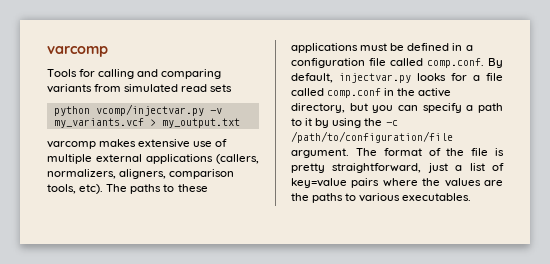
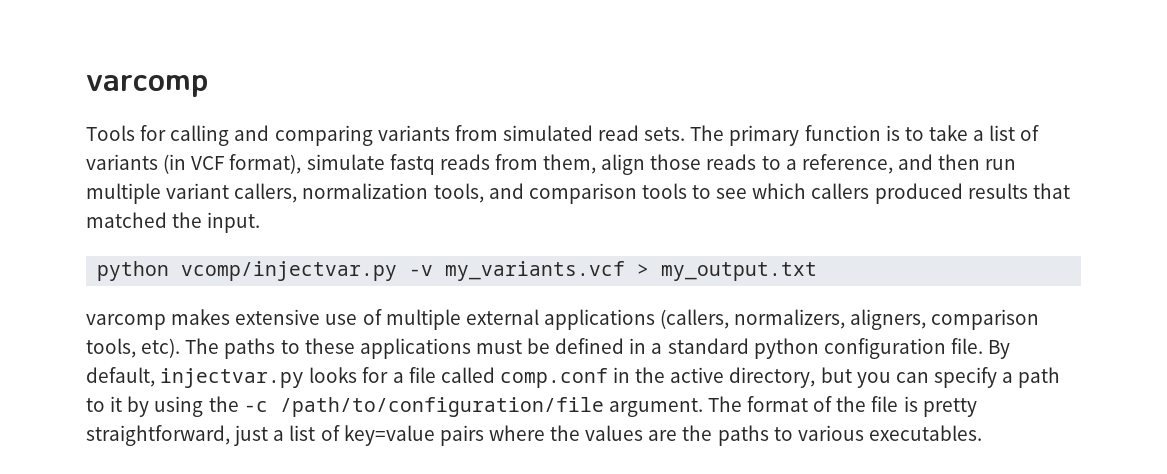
- Tools for calling and comparing variants from simulated read sets
+ Tools for calling and comparing variants from simulated read sets. The primary function is to take a list of variants (in VCF format), simulate fastq reads from them, align those reads to a reference, and then run multiple variant callers, normalization tools, and comparison tools to see which callers produced results that matched the input.
- The paths to these applications must be defined in a configuration file called comp.conf. By default, injectvar.py looks for a file called comp.conf in the active directory, but you can specify a path to it by using the -c /path/to/configuration/file argument.
+ The paths to these applications must be defined in a standard python configuration file. By default, injectvar.py looks for a file called comp.conf in the active directory, but you can specify a path to it by using the -c /path/to/configuration/file argument.

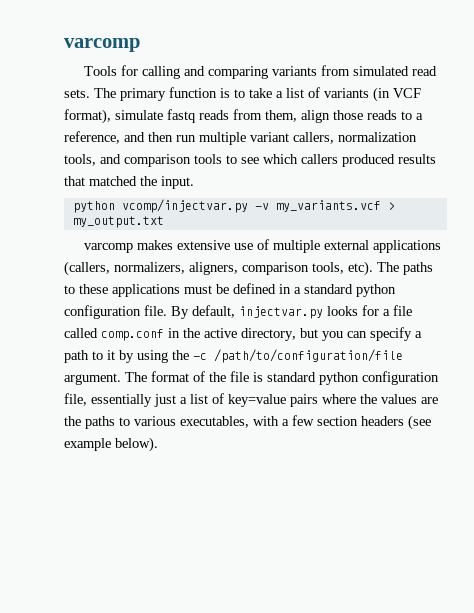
- The format of the file is pretty straightforward, just a list of key=value pairs where the values are the paths to various executables.
+ The format of the file is standard python configuration file, essentially just a list of key=value pairs where the values are the paths to various executables, with a few section headers (see example below).

